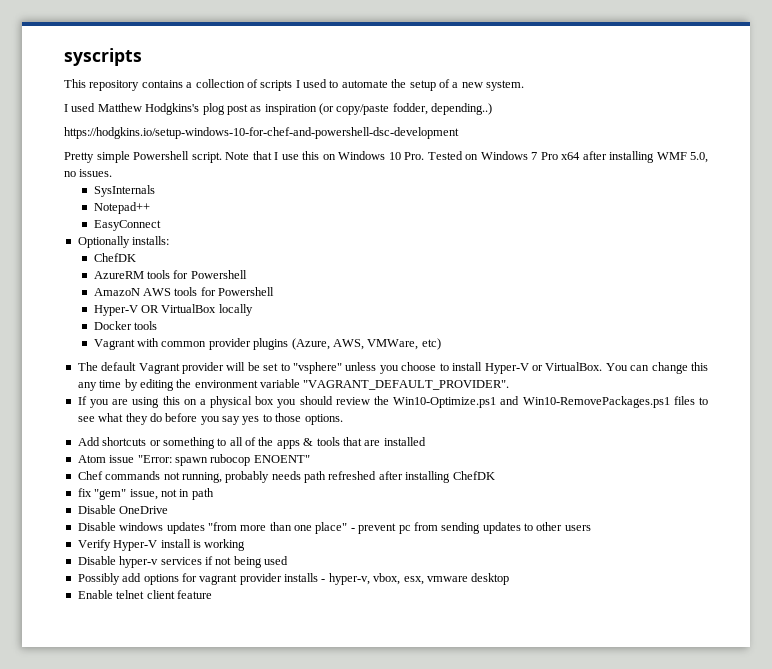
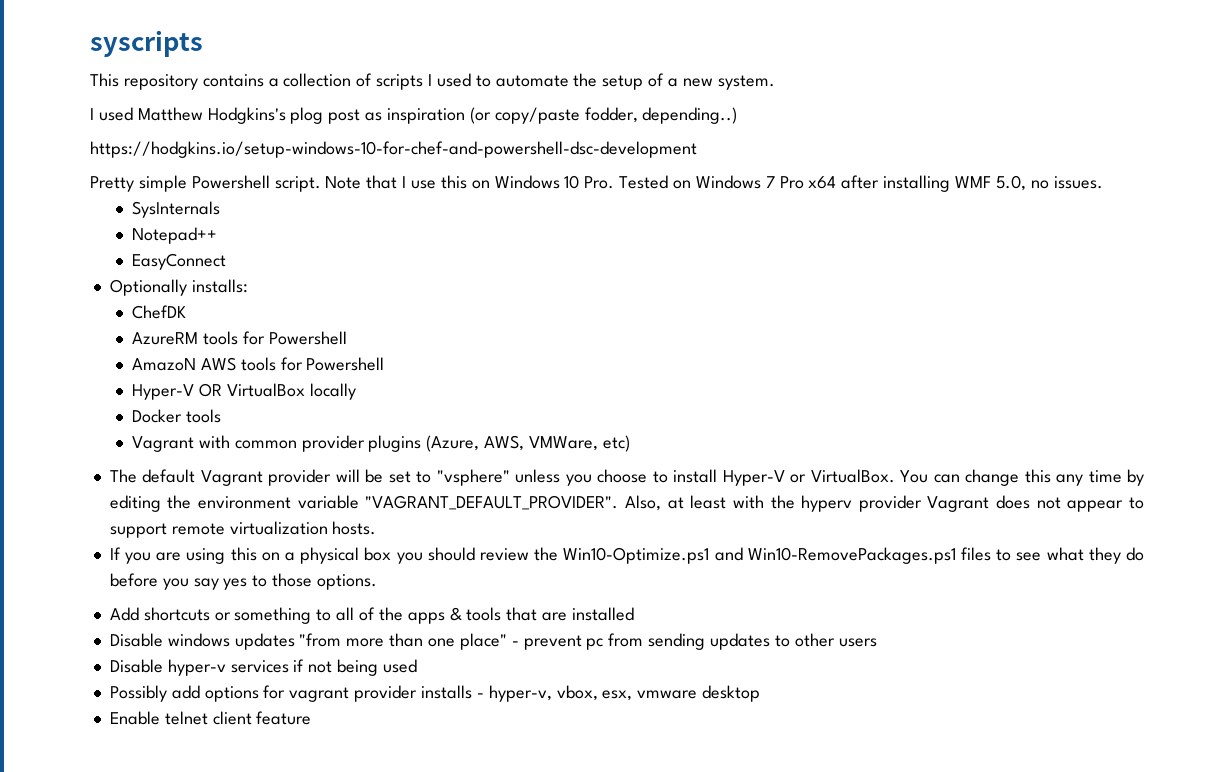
+ Also, at least with the hyperv provider Vagrant does not appear to support remote virtualization hosts.
- Atom issue "Error: spawn rubocop ENOENT"
- Chef commands not running, probably needs path refreshed after installing ChefDK
- fix "gem" issue, not in path
- Disable OneDrive
- Verify Hyper-V install is working

